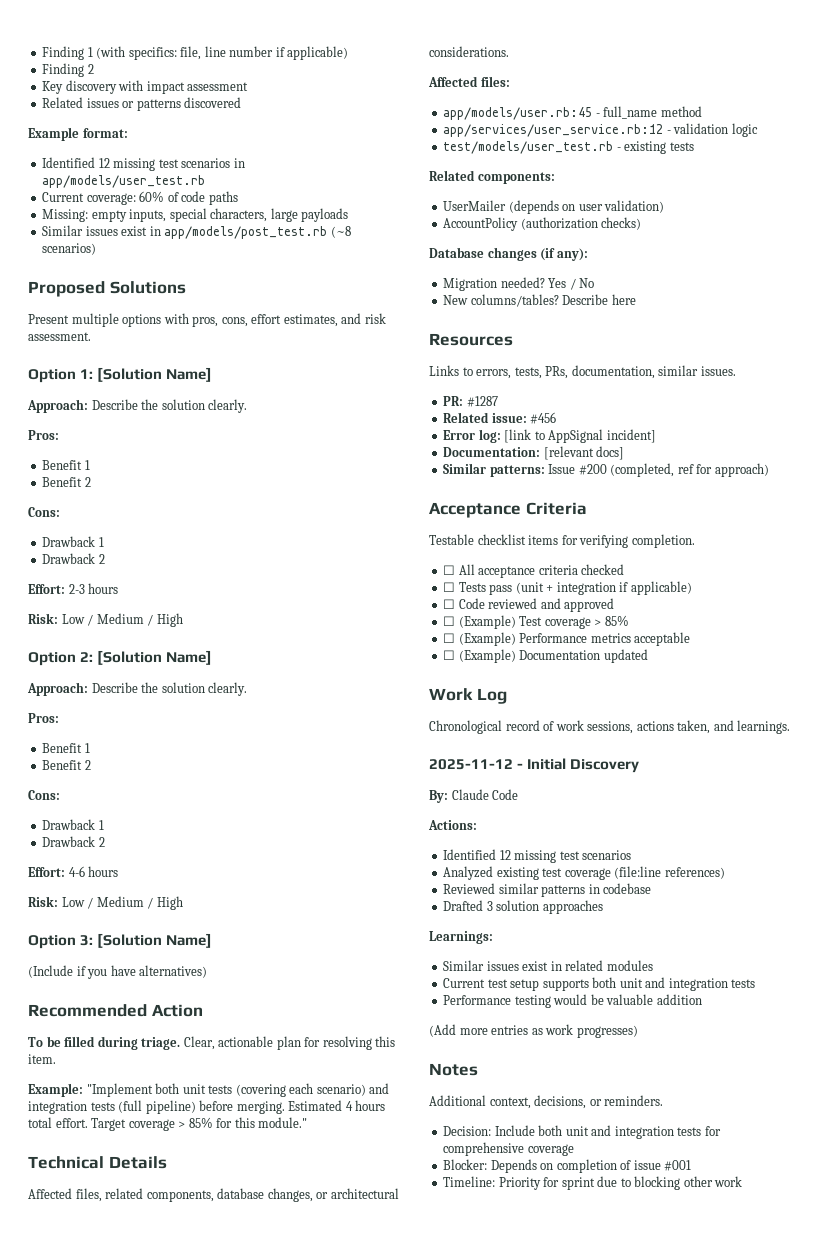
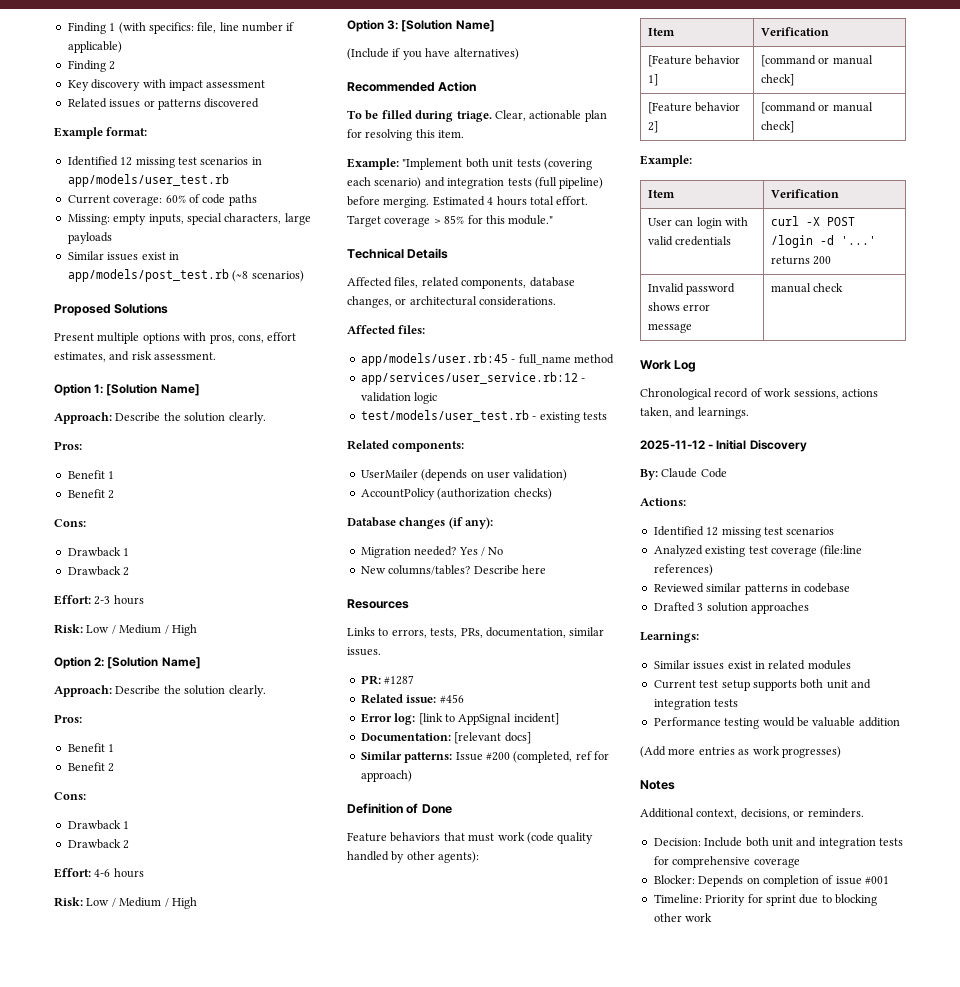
- Acceptance Criteria
- Testable checklist items for verifying completion.
- ☐ All acceptance criteria checked
- ☐ Tests pass (unit + integration if applicable)
- ☐ Code reviewed and approved
- ☐ (Example) Test coverage > 85%
- ☐ (Example) Performance metrics acceptable
- ☐ (Example) Documentation updated
+ Definition of Done
+ Feature behaviors that must work (code quality handled by other agents):
+ Item | Verification
+ [Feature behavior 1] | [command or manual check]
+ [Feature behavior 2] | [command or manual check]
+ Example:
+ Item | Verification
+ User can login with valid credentials | curl -X POST /login -d '...' returns 200
+ Invalid password shows error message | manual check

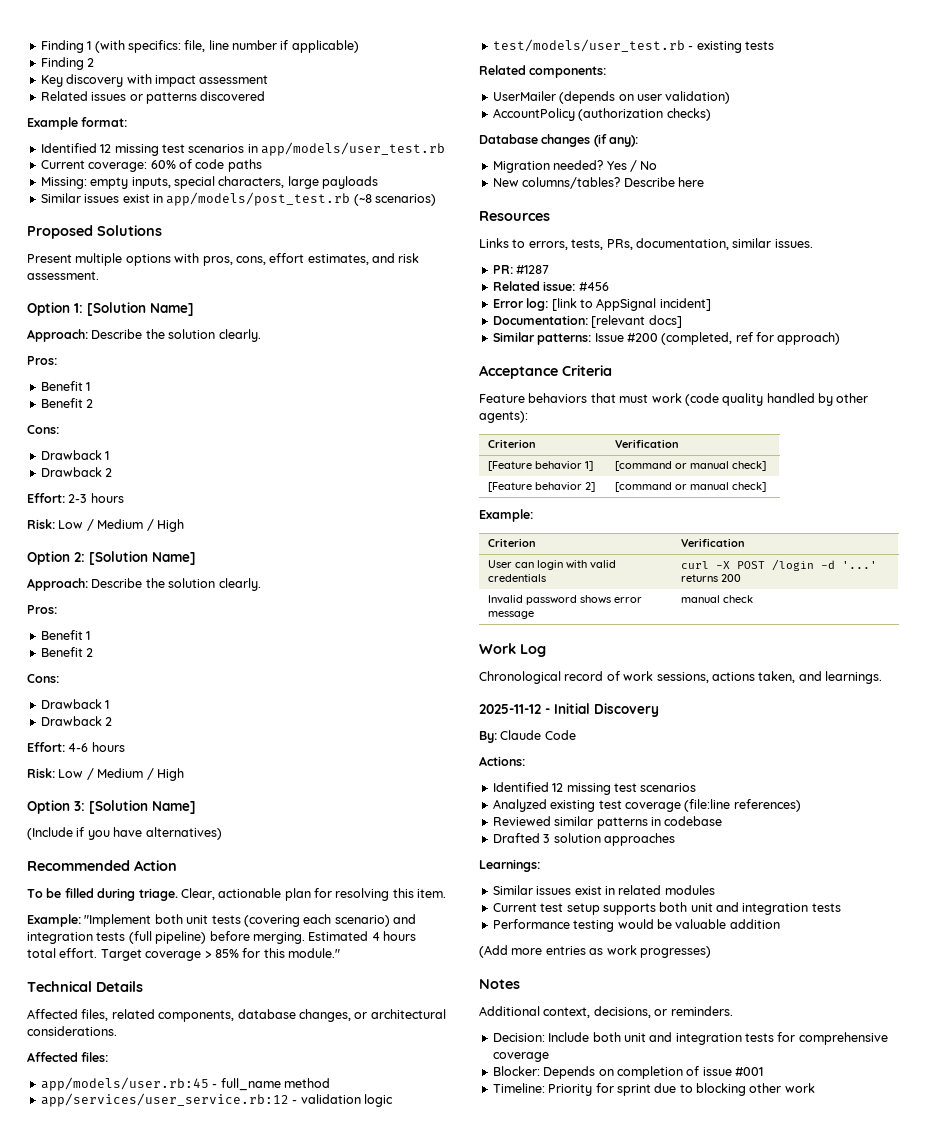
- Definition of Done
+ Acceptance Criteria
  Feature behaviors that must work (code quality handled by other agents):
- Item | Verification
+ Criterion | Verification
  [Feature behavior 2] | [command or manual check]
  Example:
- Item | Verification
+ Criterion | Verification

